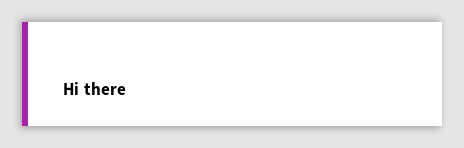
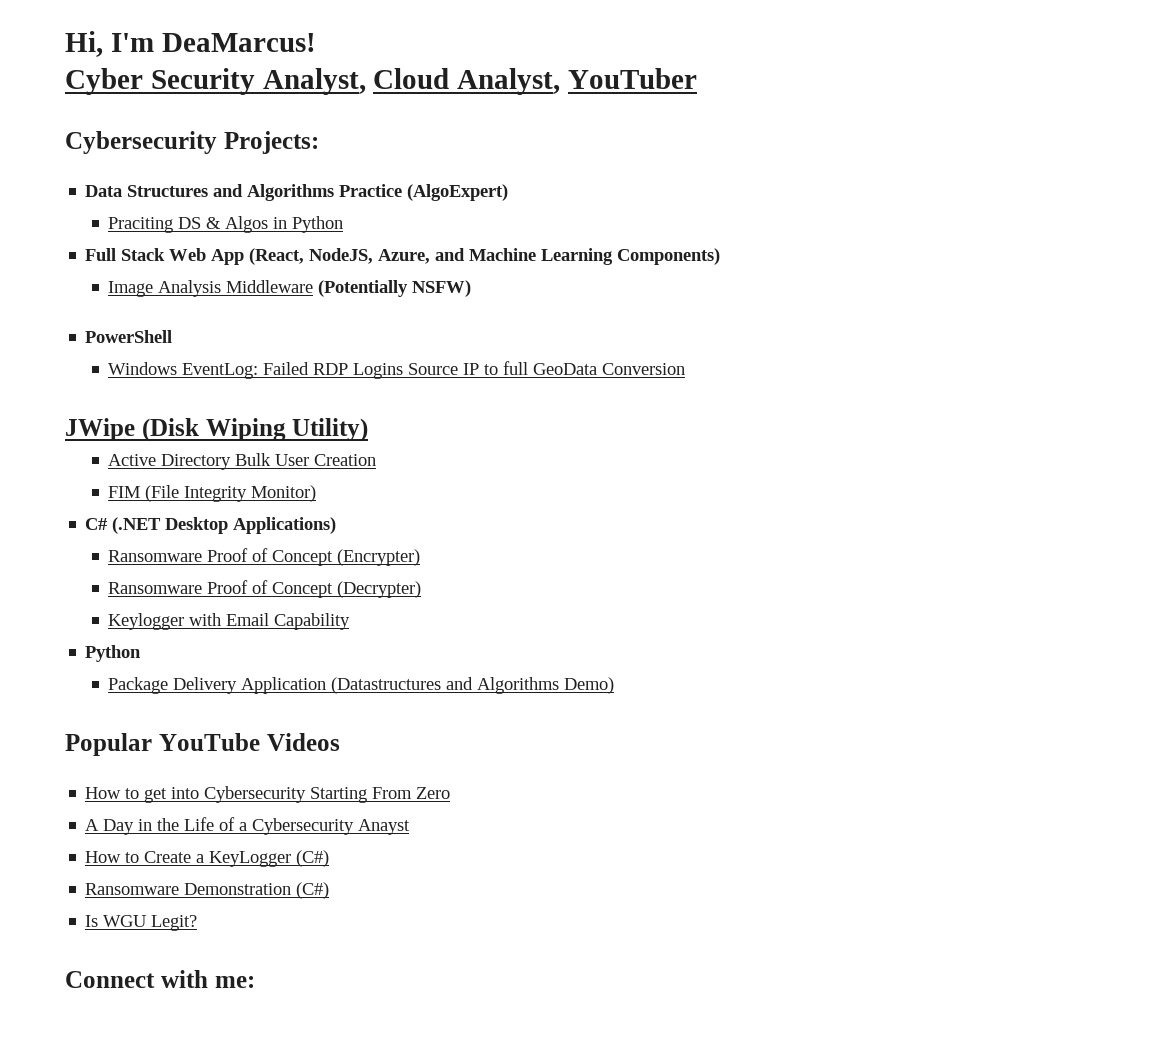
- Hi there
+ Hi, I'm DeaMarcus!
+ Cyber Security Analyst, Cloud Analyst, YouTuber
+ Cybersecurity Projects:
+ Data Structures and Algorithms Practice (AlgoExpert)
+ Praciting DS & Algos in Python
+ Full Stack Web App (React, NodeJS, Azure, and Machine Learning Components)
+ Image Analysis Middleware (Potentially NSFW)
+ PowerShell
+ Windows EventLog: Failed RDP Logins Source IP to full GeoData Conversion
+ JWipe (Disk Wiping Utility)
+ Active Directory Bulk User Creation
+ FIM (File Integrity Monitor)
+ C# (.NET Desktop Applications)
+ Ransomware Proof of Concept (Encrypter)
+ Ransomware Proof of Concept (Decrypter)
+ Keylogger with Email Capability
+ Python
+ Package Delivery Application (Datastructures and Algorithms Demo)
+ Popular YouTube Videos
+ How to get into Cybersecurity Starting From Zero
+ A Day in the Life of a Cybersecurity Anayst
+ How to Create a KeyLogger (C#)
+ Ransomware Demonstration (C#)
+ Is WGU Legit?
+ Connect with me:

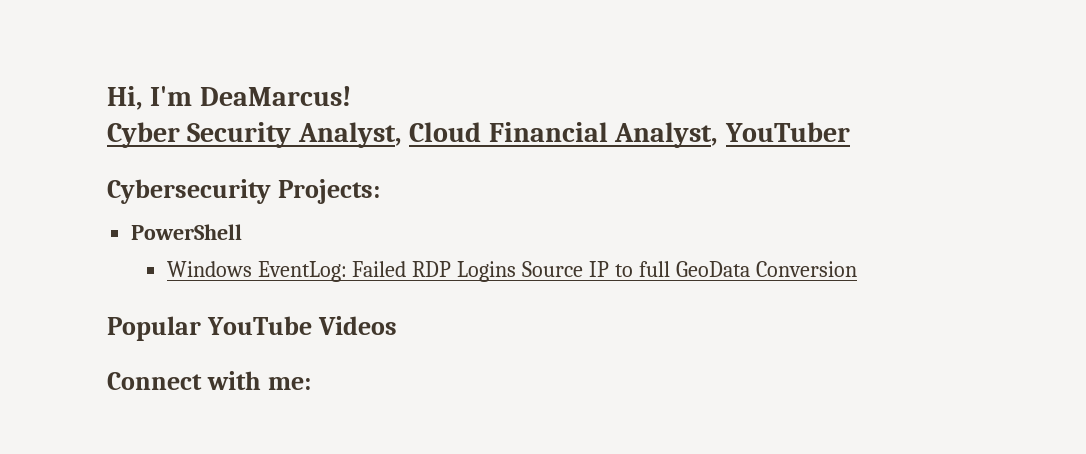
- Cyber Security Analyst, Cloud Analyst, YouTuber
+ Cyber Security Analyst, Cloud Financial Analyst, YouTuber
- Data Structures and Algorithms Practice (AlgoExpert)
- Praciting DS & Algos in Python
- Full Stack Web App (React, NodeJS, Azure, and Machine Learning Components)
- Image Analysis Middleware (Potentially NSFW)
- JWipe (Disk Wiping Utility)
- Active Directory Bulk User Creation
- FIM (File Integrity Monitor)
- C# (.NET Desktop Applications)
- Ransomware Proof of Concept (Encrypter)
- Ransomware Proof of Concept (Decrypter)
- Keylogger with Email Capability
- Python
- Package Delivery Application (Datastructures and Algorithms Demo)
  Popular YouTube Videos
- How to get into Cybersecurity Starting From Zero
- A Day in the Life of a Cybersecurity Anayst
- How to Create a KeyLogger (C#)
- Ransomware Demonstration (C#)
- Is WGU Legit?

